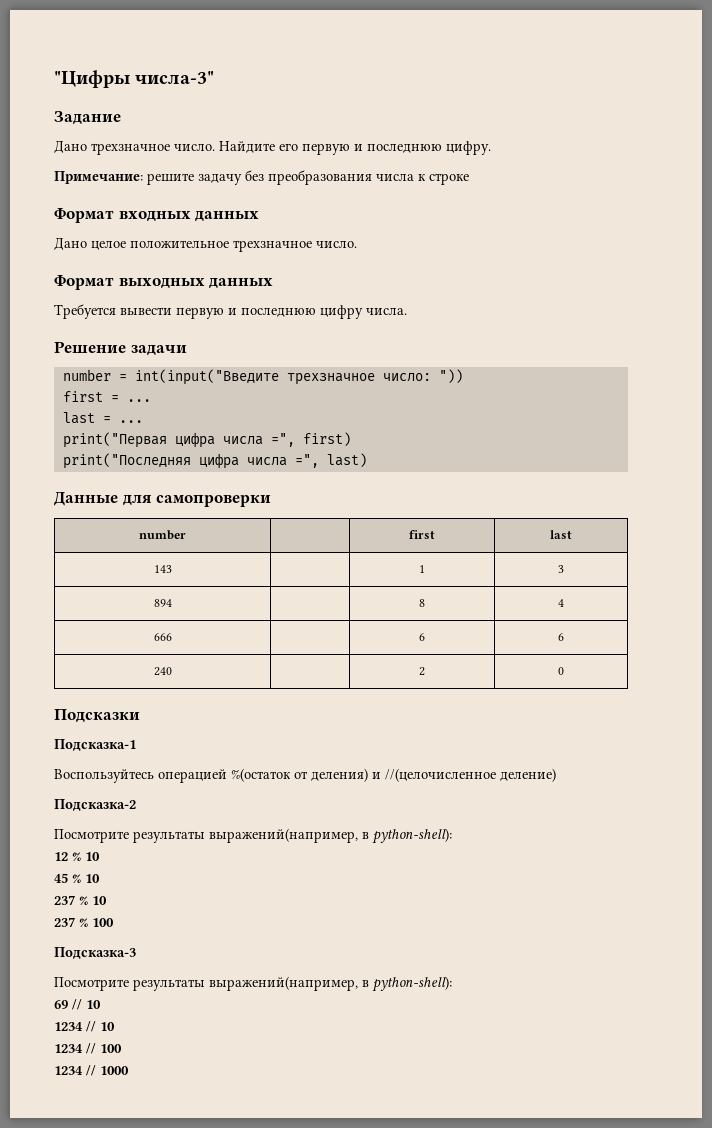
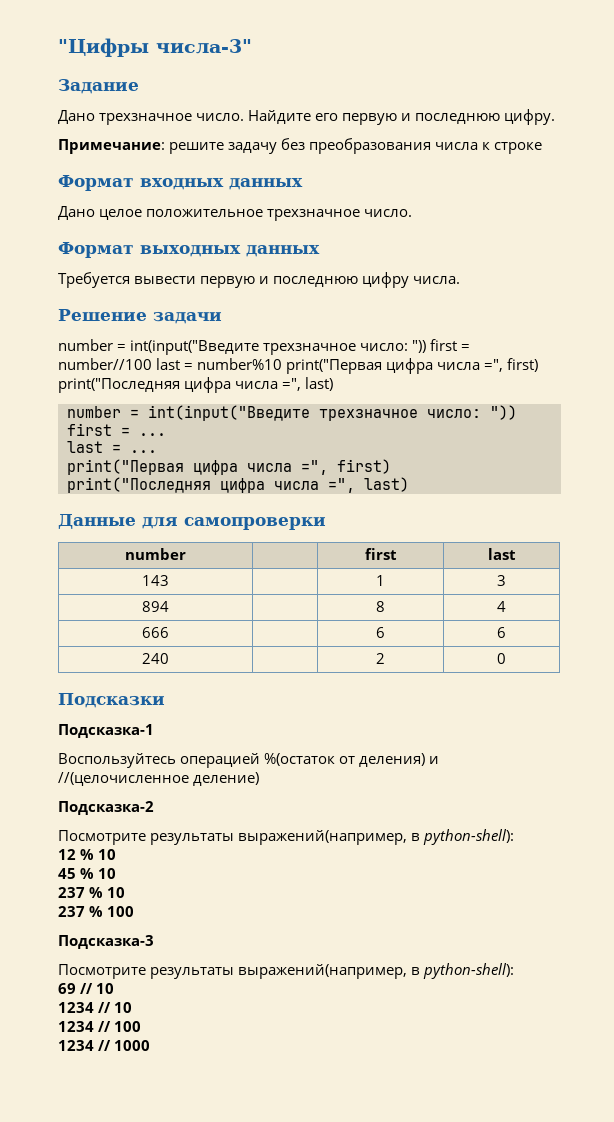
+ number = int(input("Введите трехзначное число: ")) first = number//100 last = number%10 print("Первая цифра числа =", first) print("Последняя цифра числа =", last)

